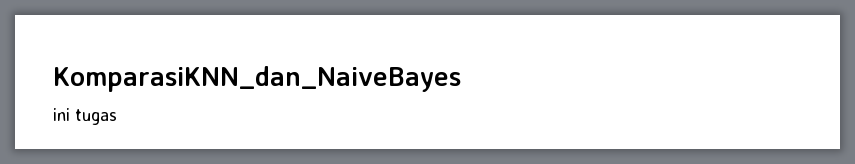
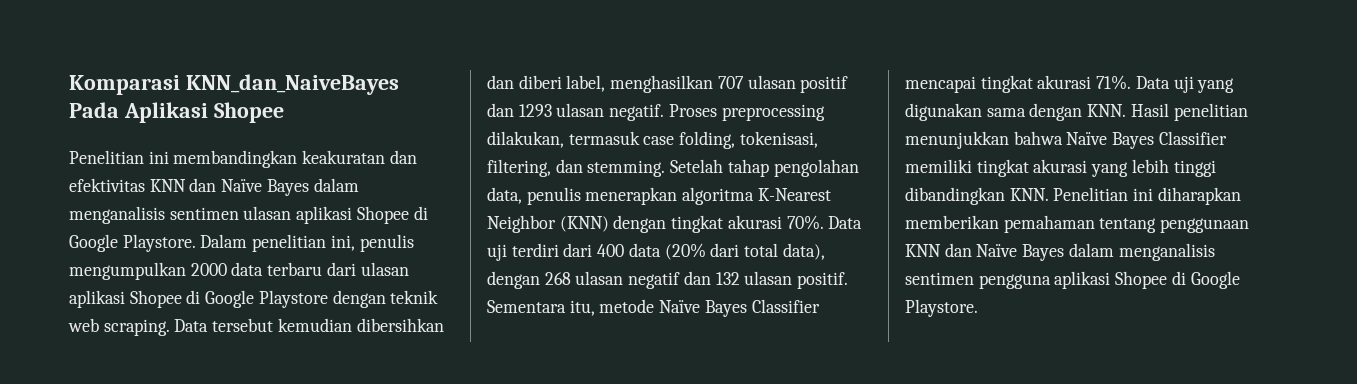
- KomparasiKNN_dan_NaiveBayes
- ini tugas
+ Komparasi KNN_dan_NaiveBayes Pada Aplikasi Shopee
+ Penelitian ini membandingkan keakuratan dan efektivitas KNN dan Naïve Bayes dalam menganalisis sentimen ulasan aplikasi Shopee di Google Playstore. Dalam penelitian ini, penulis mengumpulkan 2000 data terbaru dari ulasan aplikasi Shopee di Google Playstore dengan teknik web scraping. Data tersebut kemudian dibersihkan dan diberi label, menghasilkan 707 ulasan positif dan 1293 ulasan negatif. Proses preprocessing dilakukan, termasuk case folding, tokenisasi, filtering, dan stemming. Setelah tahap pengolahan data, penulis menerapkan algoritma K-Nearest Neighbor (KNN) dengan tingkat akurasi 70%. Data uji terdiri dari 400 data (20% dari total data), dengan 268 ulasan negatif dan 132 ulasan positif. Sementara itu, metode Naïve Bayes Classifier mencapai tingkat akurasi 71%. Data uji yang digunakan sama dengan KNN. Hasil penelitian menunjukkan bahwa Naïve Bayes Classifier memiliki tingkat akurasi yang lebih tinggi dibandingkan KNN. Penelitian ini diharapkan memberikan pemahaman tentang penggunaan KNN dan Naïve Bayes dalam menganalisis sentimen pengguna aplikasi Shopee di Google Playstore.

